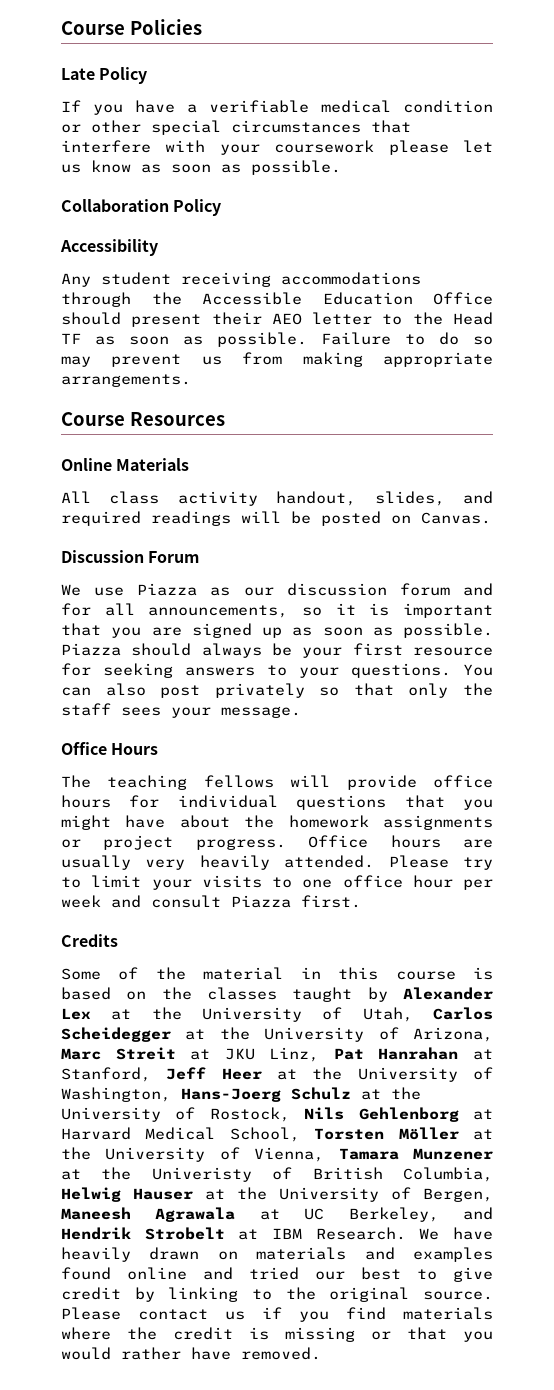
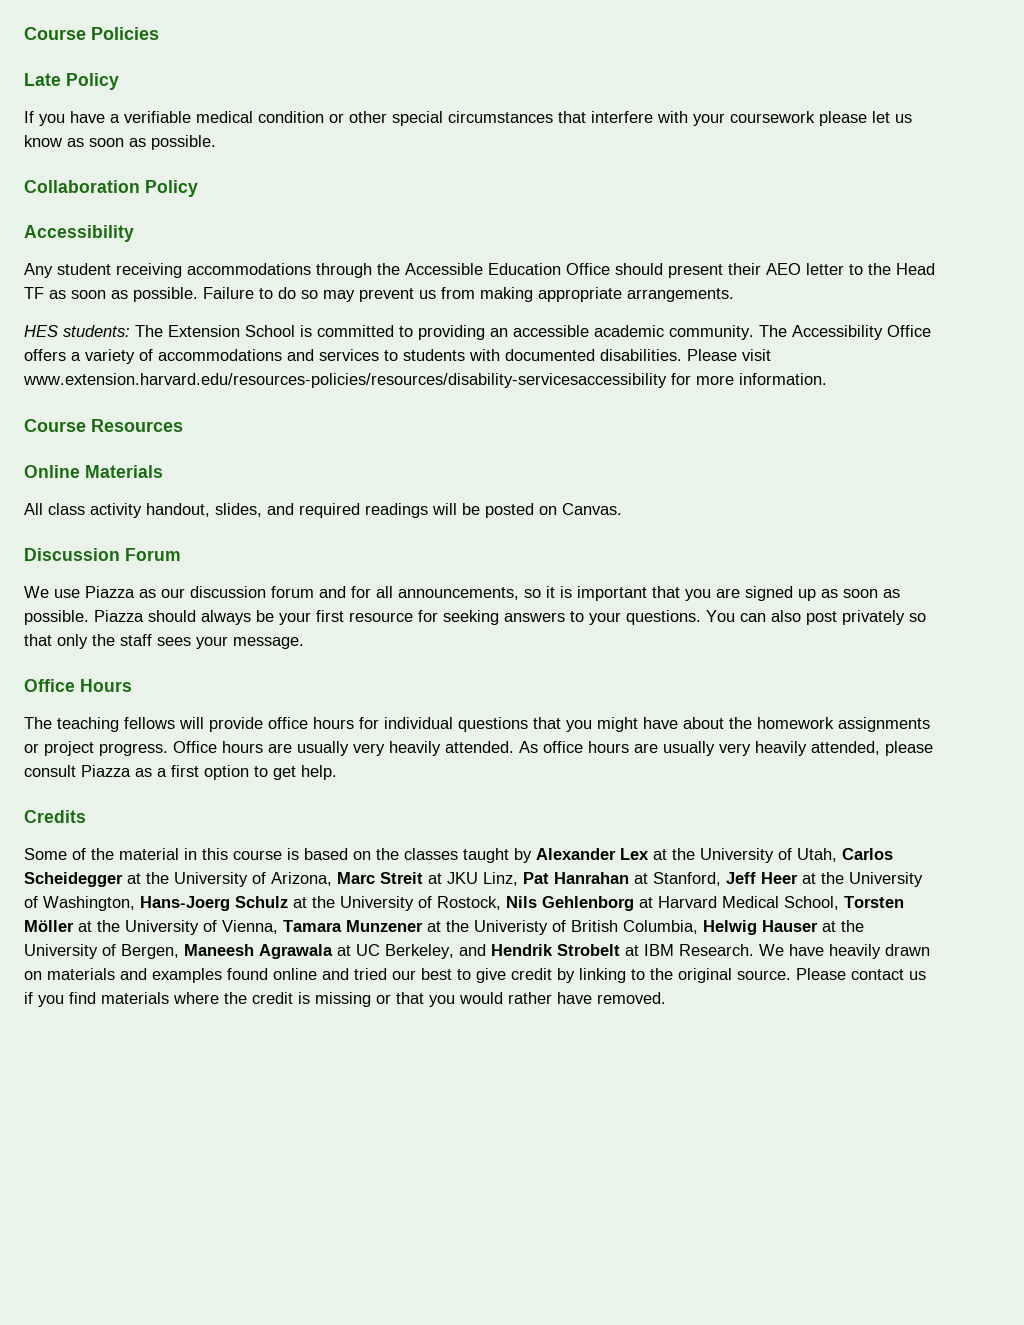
+ HES students: The Extension School is committed to providing an accessible academic community. The Accessibility Office offers a variety of accommodations and services to students with documented disabilities. Please visit www.extension.harvard.edu/resources-policies/resources/disability-servicesaccessibility for more information.
- Please try to limit your visits to one office hour per week and consult Piazza first.
+ As office hours are usually very heavily attended, please consult Piazza as a first option to get help.

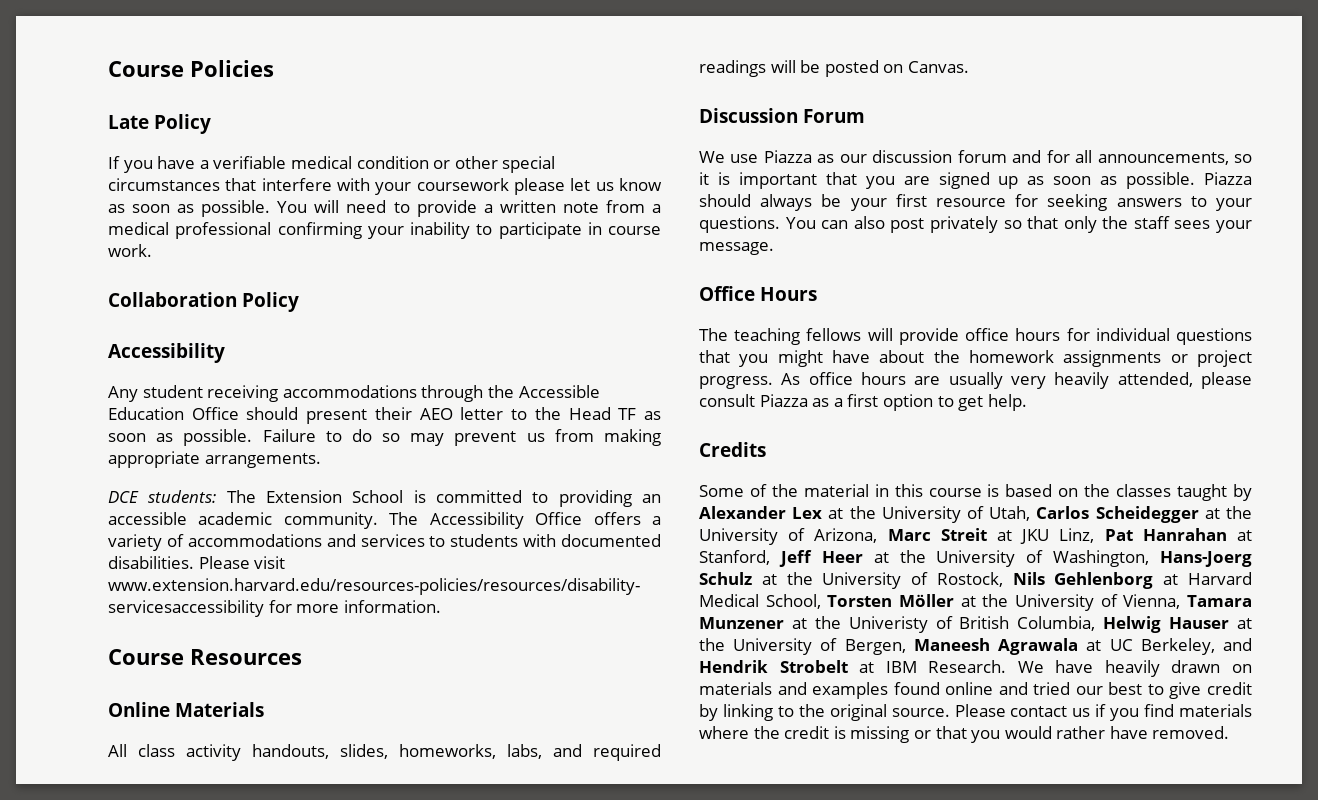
+ You will need to provide a written note from a medical professional confirming your inability to participate in course work.
- HES students: The Extension School is committed to providing an accessible academic community.
+ DCE students: The Extension School is committed to providing an accessible academic community.
- All class activity handout, slides, and required readings will be posted on Canvas.
+ All class activity handouts, slides, homeworks, labs, and required readings will be posted on Canvas.
- Office hours are usually very heavily attended.

